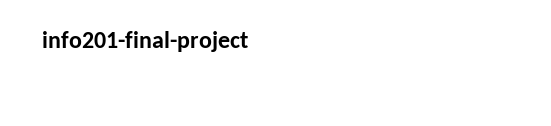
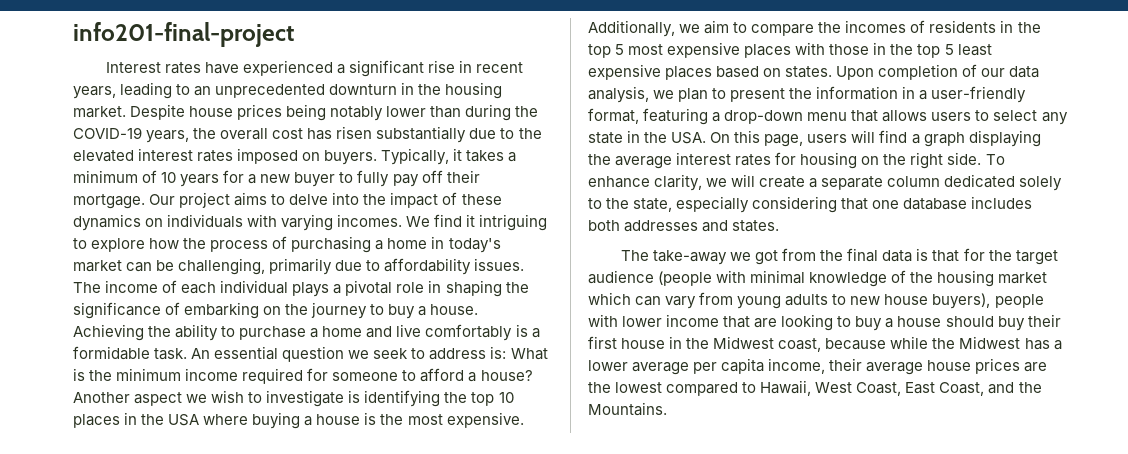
+ Interest rates have experienced a significant rise in recent years, leading to an unprecedented downturn in the housing market. Despite house prices being notably lower than during the COVID-19 years, the overall cost has risen substantially due to the elevated interest rates imposed on buyers. Typically, it takes a minimum of 10 years for a new buyer to fully pay off their mortgage. Our project aims to delve into the impact of these dynamics on individuals with varying incomes. We find it intriguing to explore how the process of purchasing a home in today's market can be challenging, primarily due to affordability issues. The income of each individual plays a pivotal role in shaping the significance of embarking on the journey to buy a house. Achieving the ability to purchase a home and live comfortably is a formidable task. An essential question we seek to address is: What is the minimum income required for someone to afford a house? Another aspect we wish to investigate is identifying the top 10 places in the USA where buying a house is the most expensive. Additionally, we aim to compare the incomes of residents in the top 5 most expensive places with those in the top 5 least expensive places based on states. Upon completion of our data analysis, we plan to present the information in a user-friendly format, featuring a drop-down menu that allows users to select any state in the USA. On this page, users will find a graph displaying the average interest rates for housing on the right side. To enhance clarity, we will create a separate column dedicated solely to the state, especially considering that one database includes both addresses and states.
+ The take-away we got from the final data is that for the target audience (people with minimal knowledge of the housing market which can vary from young adults to new house buyers), people with lower income that are looking to buy a house should buy their first house in the Midwest coast, because while the Midwest has a lower average per capita income, their average house prices are the lowest compared to Hawaii, West Coast, East Coast, and the Mountains.

